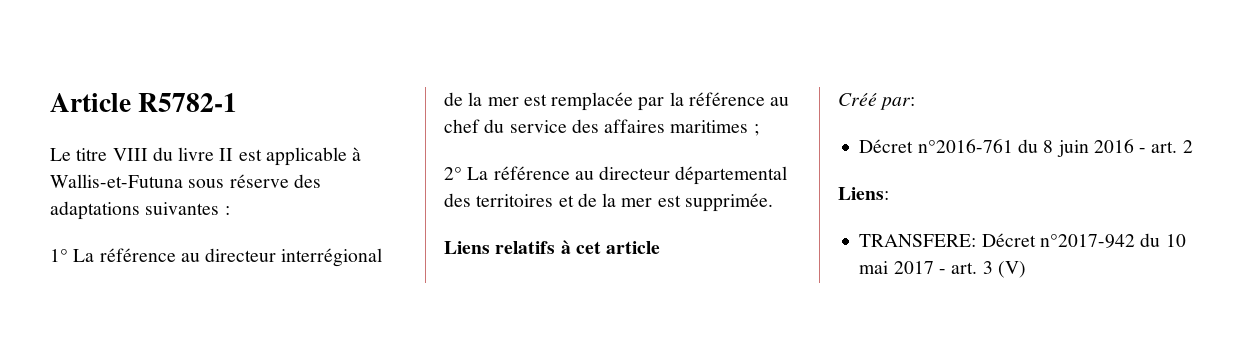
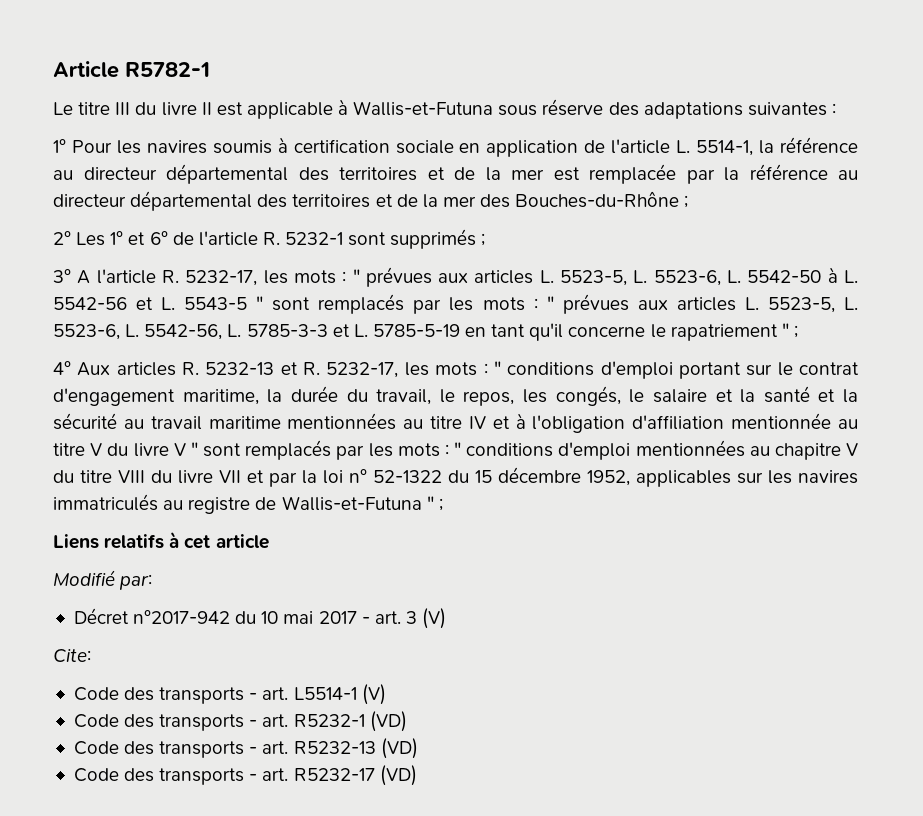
- Le titre VIII du livre II est applicable à Wallis-et-Futuna sous réserve des adaptations suivantes :
+ Le titre III du livre II est applicable à Wallis-et-Futuna sous réserve des adaptations suivantes :
- 1° La référence au directeur interrégional de la mer est remplacée par la référence au chef du service des affaires maritimes ;
- 2° La référence au directeur départemental des territoires et de la mer est supprimée.
+ 1° Pour les navires soumis à certification sociale en application de l'article L. 5514-1, la référence au directeur départemental des territoires et de la mer est remplacée par la référence au directeur départemental des territoires et de la mer des Bouches-du-Rhône ;
+ 2° Les 1° et 6° de l'article R. 5232-1 sont supprimés ;
+ 3° A l'article R. 5232-17, les mots : " prévues aux articles L. 5523-5, L. 5523-6, L. 5542-50 à L. 5542-56 et L. 5543-5 " sont remplacés par les mots : " prévues aux articles L. 5523-5, L. 5523-6, L. 5542-56, L. 5785-3-3 et L. 5785-5-19 en tant qu'il concerne le rapatriement " ;
+ 4° Aux articles R. 5232-13 et R. 5232-17, les mots : " conditions d'emploi portant sur le contrat d'engagement maritime, la durée du travail, le repos, les congés, le salaire et la santé et la sécurité au travail maritime mentionnées au titre IV et à l'obligation d'affiliation mentionnée au titre V du livre V " sont remplacés par les mots : " conditions d'emploi mentionnées au chapitre V du titre VIII du livre VII et par la loi n° 52-1322 du 15 décembre 1952, applicables sur les navires immatriculés au registre de Wallis-et-Futuna " ;
- Créé par:
+ Modifié par:
- Décret n°2016-761 du 8 juin 2016 - art. 2
- Liens:
- TRANSFERE: Décret n°2017-942 du 10 mai 2017 - art. 3 (V)
+ Décret n°2017-942 du 10 mai 2017 - art. 3 (V)
+ Cite:
+ Code des transports - art. L5514-1 (V)
+ Code des transports - art. R5232-1 (VD)
+ Code des transports - art. R5232-13 (VD)
+ Code des transports - art. R5232-17 (VD)

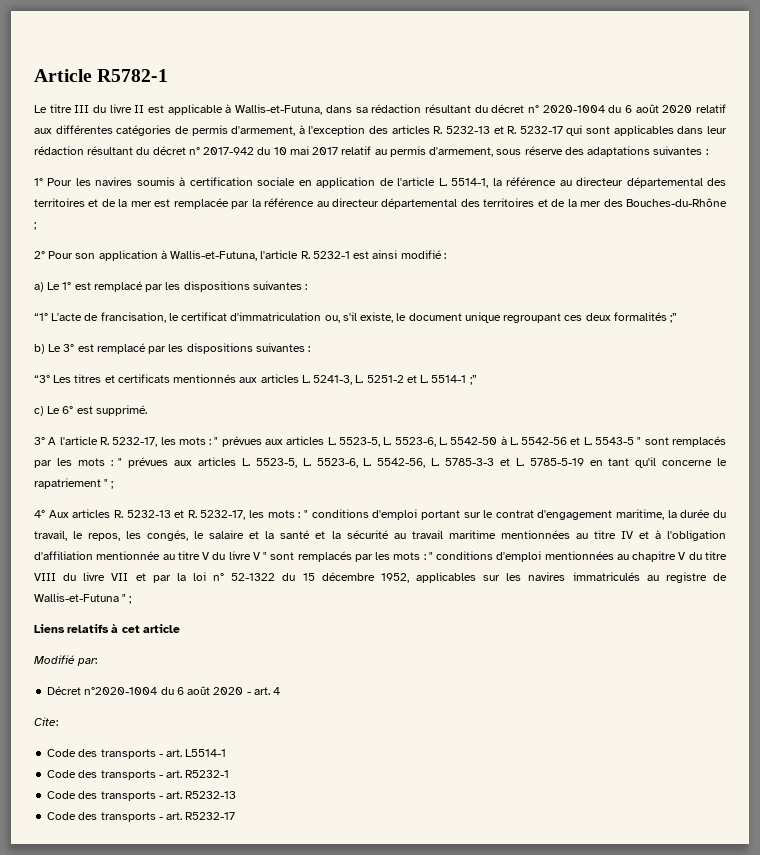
- Le titre III du livre II est applicable à Wallis-et-Futuna sous réserve des adaptations suivantes :
+ Le titre III du livre II est applicable à Wallis-et-Futuna, dans sa rédaction résultant du décret n° 2020-1004 du 6 août 2020 relatif aux différentes catégories de permis d'armement, à l'exception des articles R. 5232-13 et R. 5232-17 qui sont applicables dans leur rédaction résultant du décret n° 2017-942 du 10 mai 2017 relatif au permis d'armement, sous réserve des adaptations suivantes :
- 2° Les 1° et 6° de l'article R. 5232-1 sont supprimés ;
+ 2° Pour son application à Wallis-et-Futuna, l'article R. 5232-1 est ainsi modifié :
+ a) Le 1° est remplacé par les dispositions suivantes :
+ “1° L'acte de francisation, le certificat d'immatriculation ou, s'il existe, le document unique regroupant ces deux formalités ;”
+ b) Le 3° est remplacé par les dispositions suivantes :
+ “3° Les titres et certificats mentionnés aux articles L. 5241-3, L. 5251-2 et L. 5514-1 ;”
+ c) Le 6° est supprimé.
- Décret n°2017-942 du 10 mai 2017 - art. 3 (V)
+ Décret n°2020-1004 du 6 août 2020 - art. 4
- Code des transports - art. L5514-1 (V)
+ Code des transports - art. L5514-1
- Code des transports - art. R5232-1 (VD)
+ Code des transports - art. R5232-1
- Code des transports - art. R5232-13 (VD)
+ Code des transports - art. R5232-13
- Code des transports - art. R5232-17 (VD)
+ Code des transports - art. R5232-17

